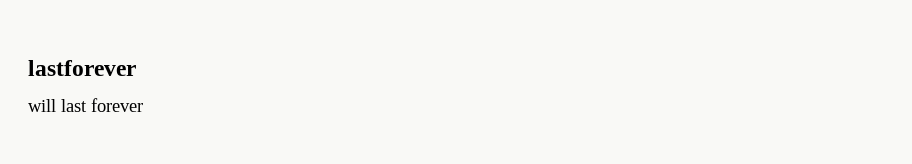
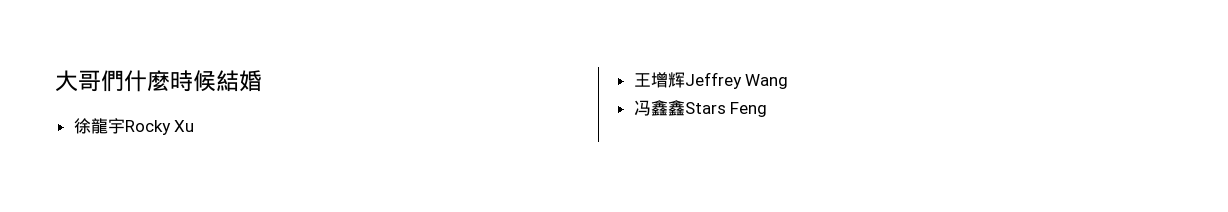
- lastforever
- will last forever
+ 大哥們什麼時候結婚
+ 徐龍宇Rocky Xu
+ 王增辉Jeffrey Wang
+ 冯鑫鑫Stars Feng

